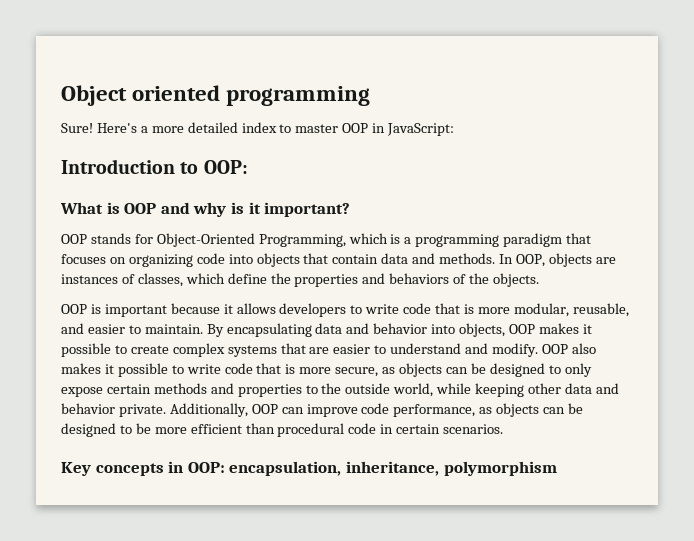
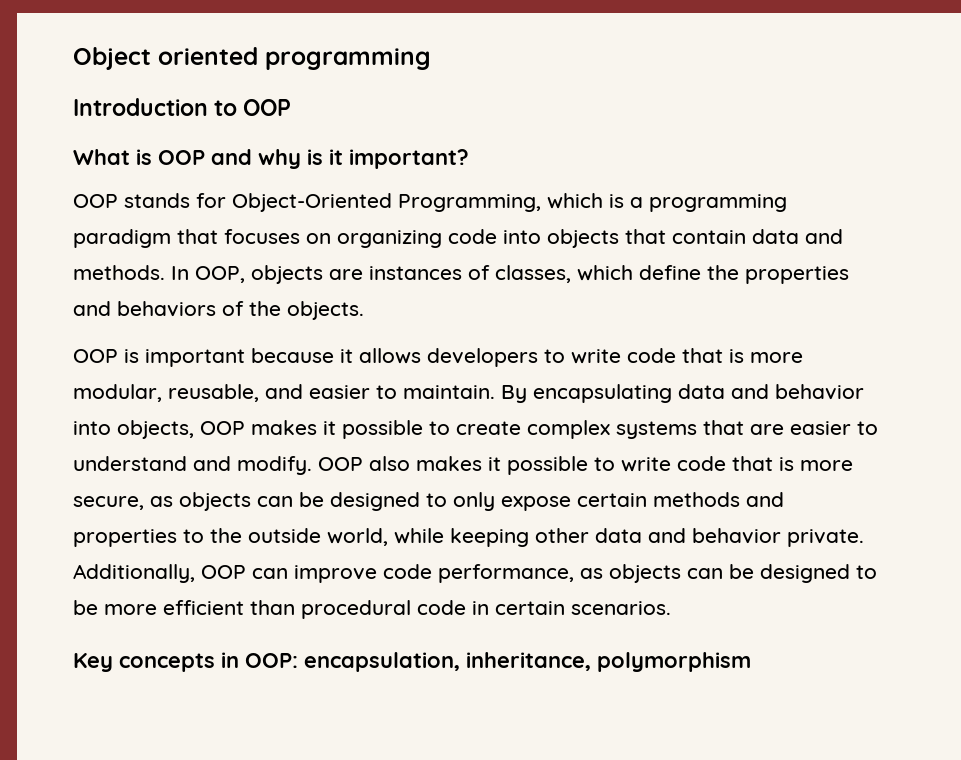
- Sure! Here's a more detailed index to master OOP in JavaScript:
- Introduction to OOP:
+ Introduction to OOP

